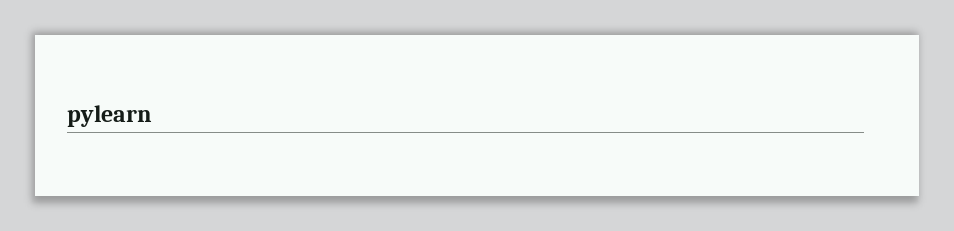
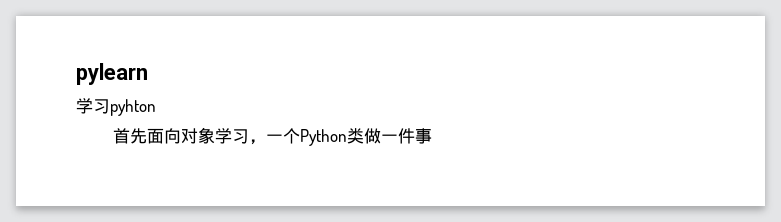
+ 学习pyhton
+ 首先面向对象学习，一个Python类做一件事

